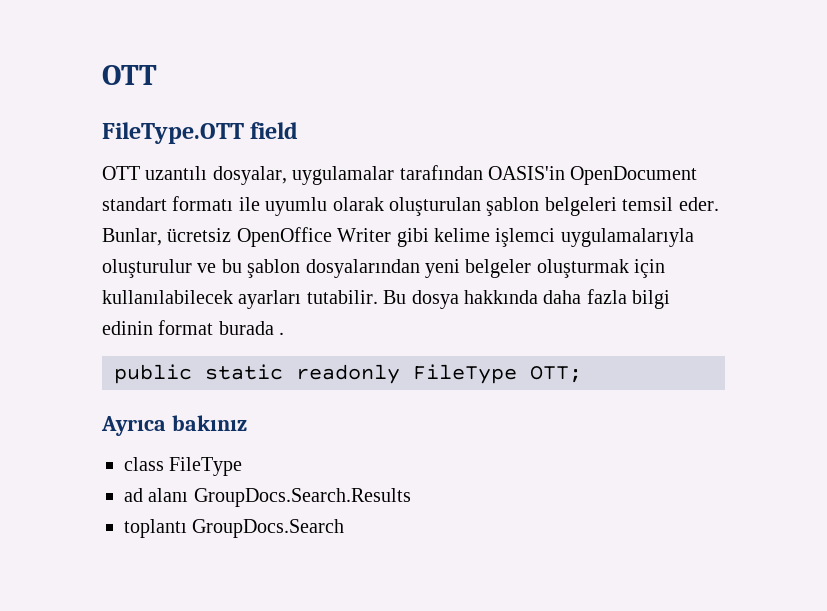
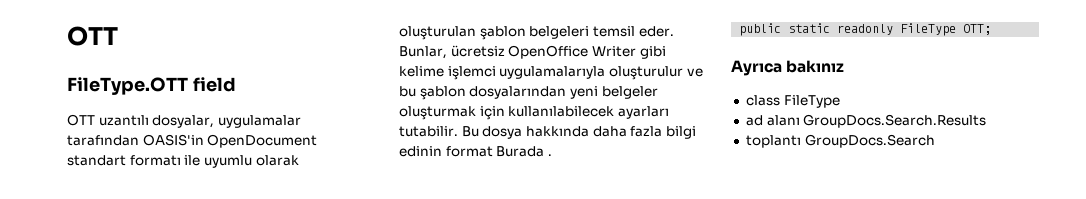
- Bu dosya hakkında daha fazla bilgi edinin format burada .
+ Bu dosya hakkında daha fazla bilgi edinin format Burada .

